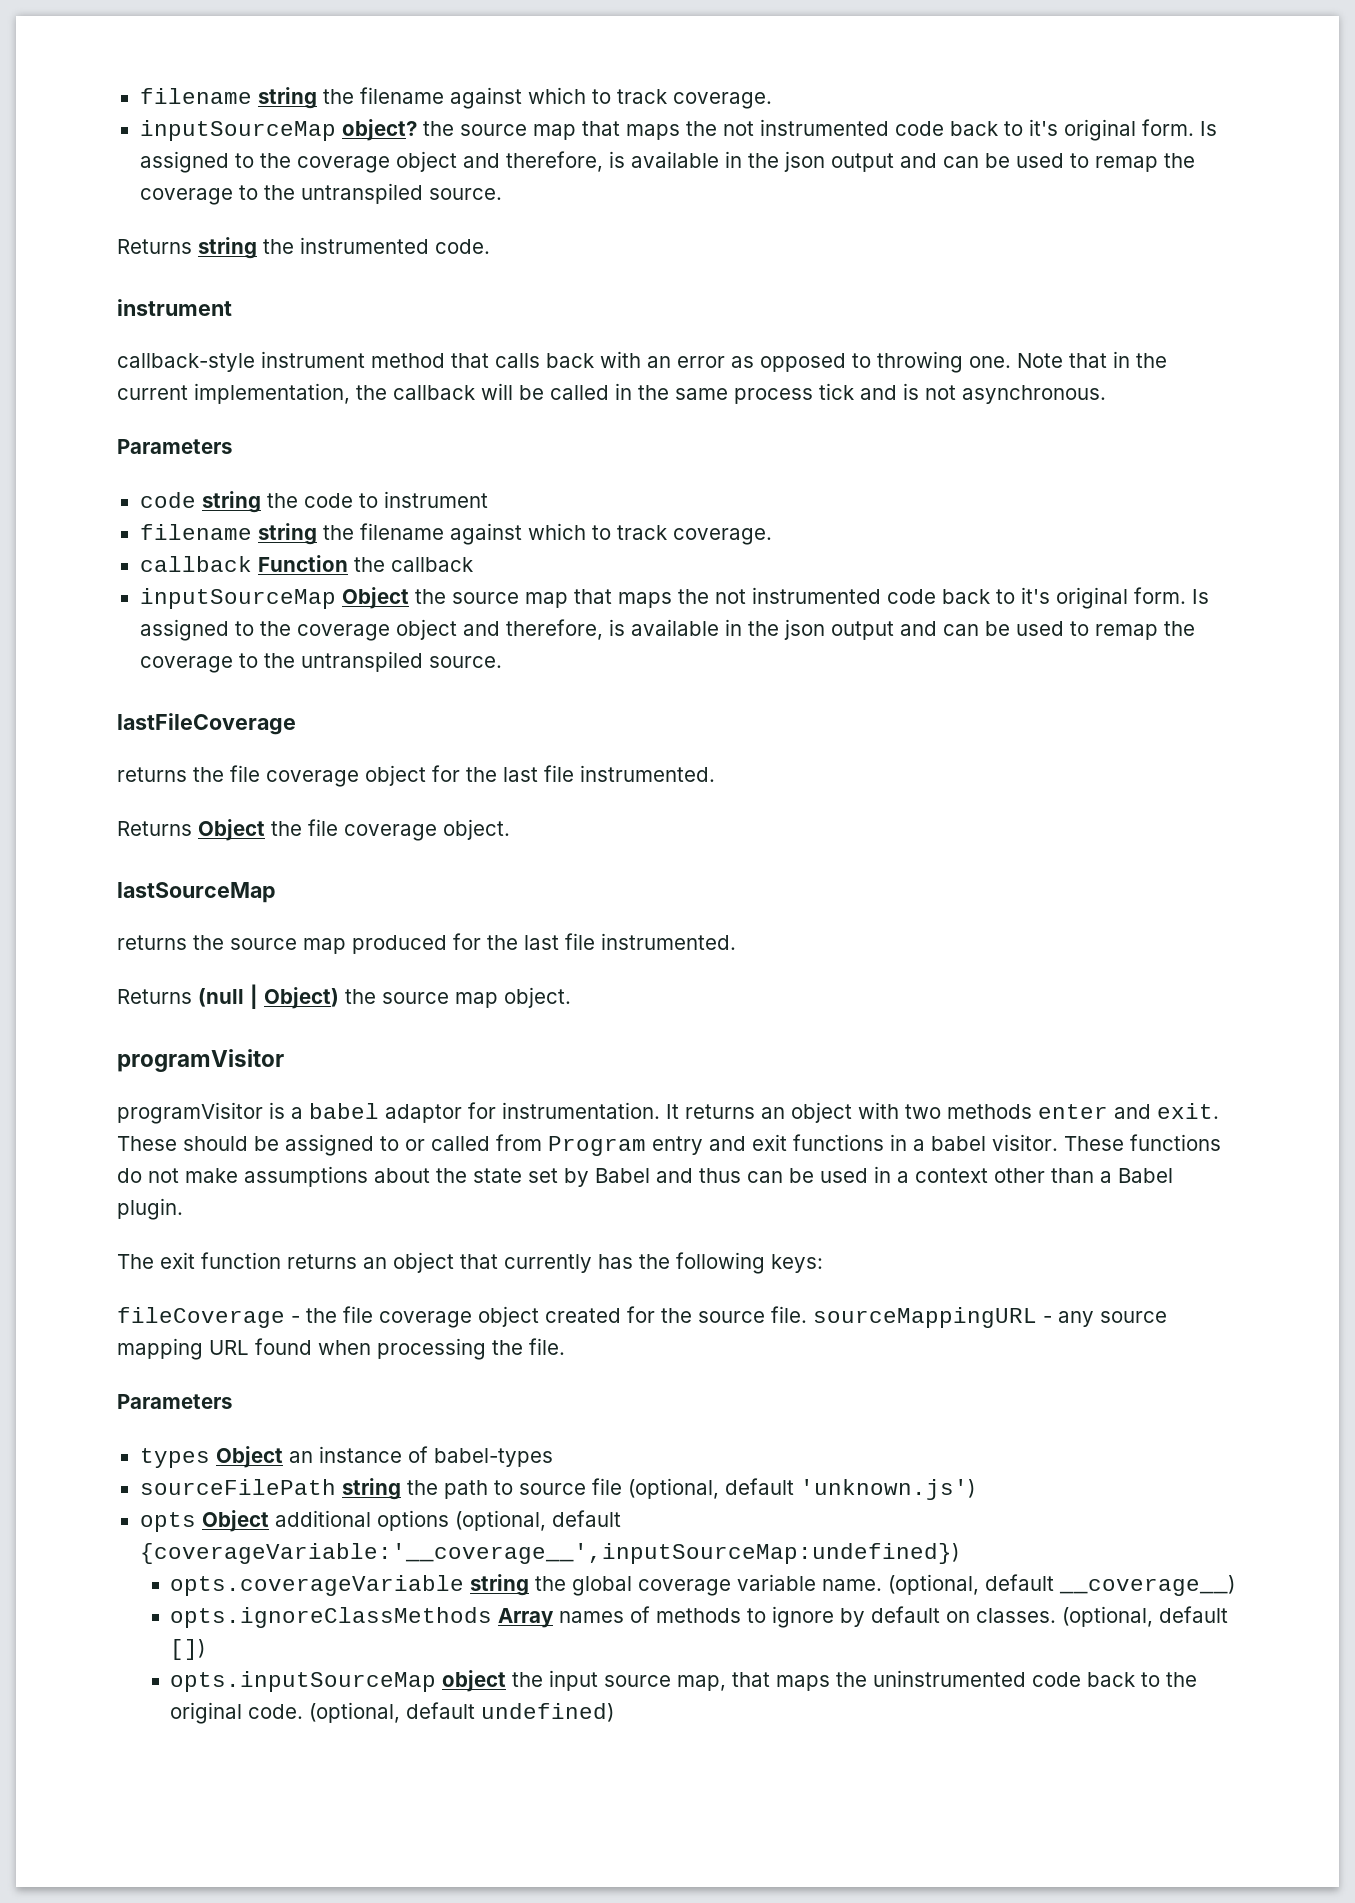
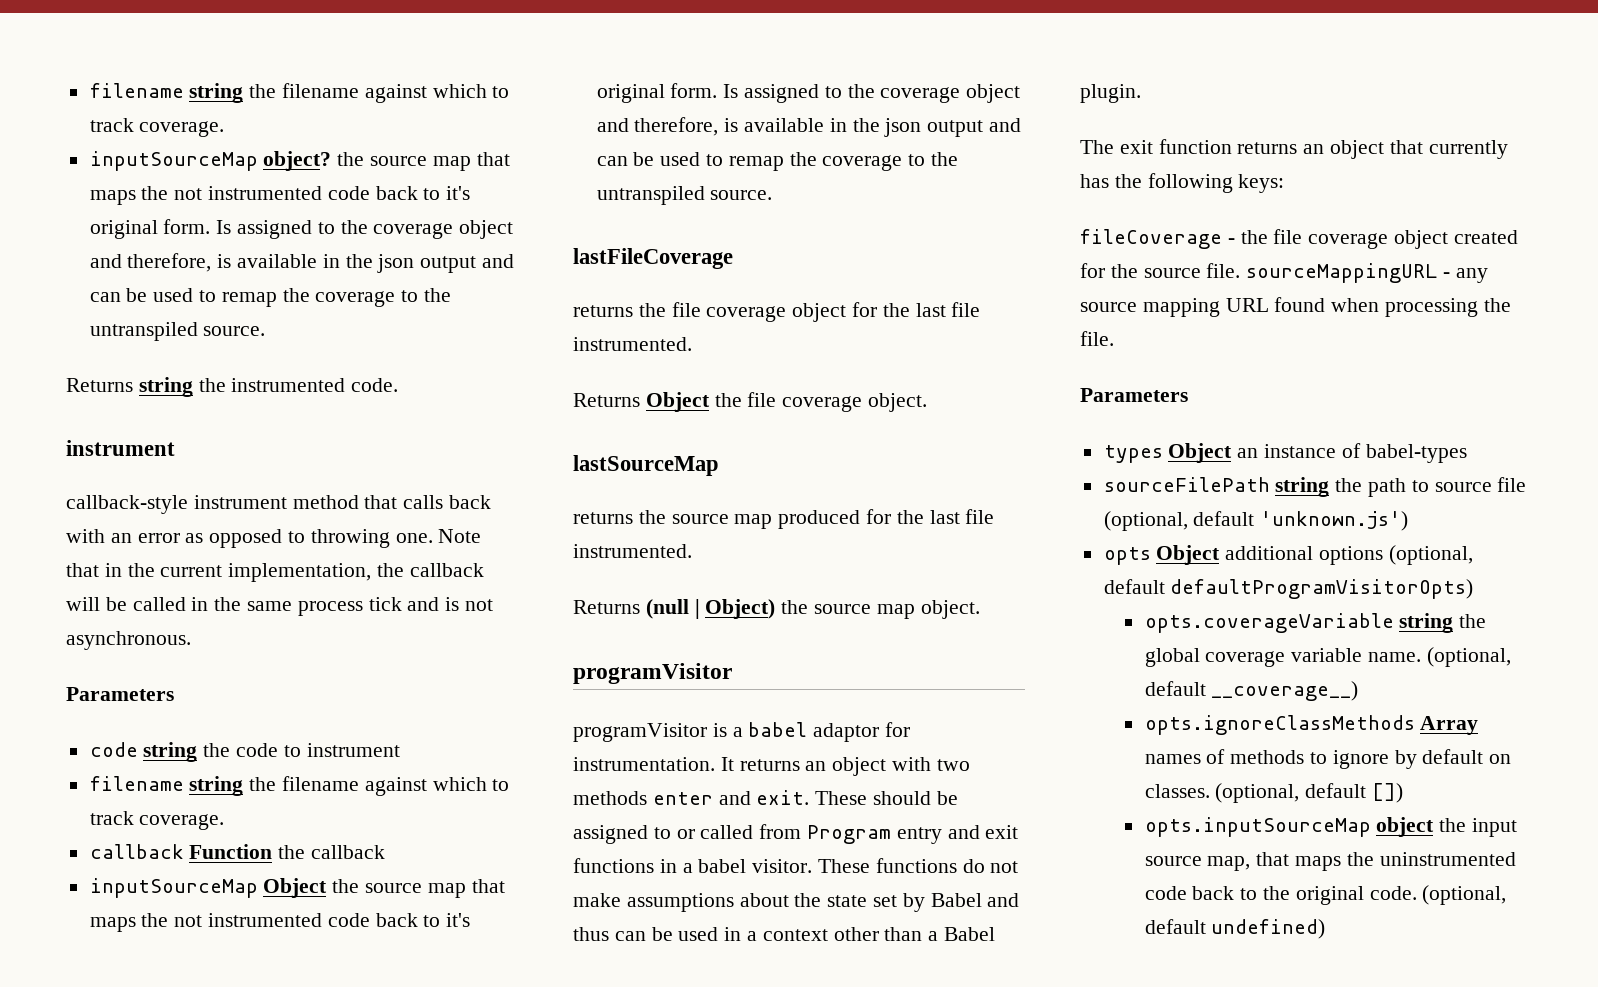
- opts Object additional options (optional, default {coverageVariable:'__coverage__',inputSourceMap:undefined})
+ opts Object additional options (optional, default defaultProgramVisitorOpts)

